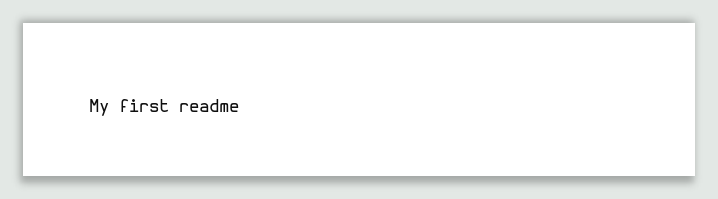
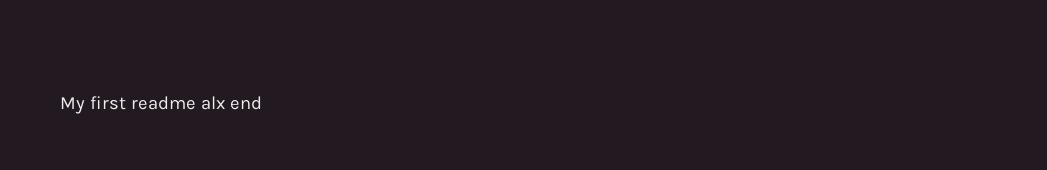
- My first readme
+ My first readme alx end

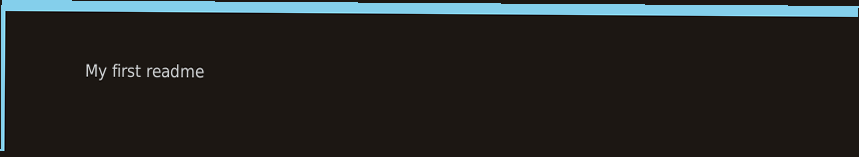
- My first readme alx end
+ My first readme

